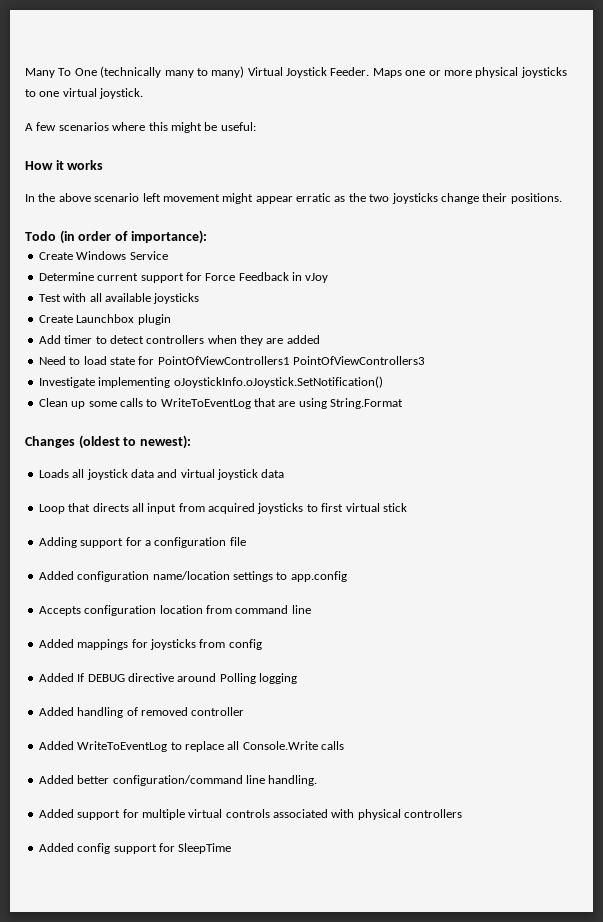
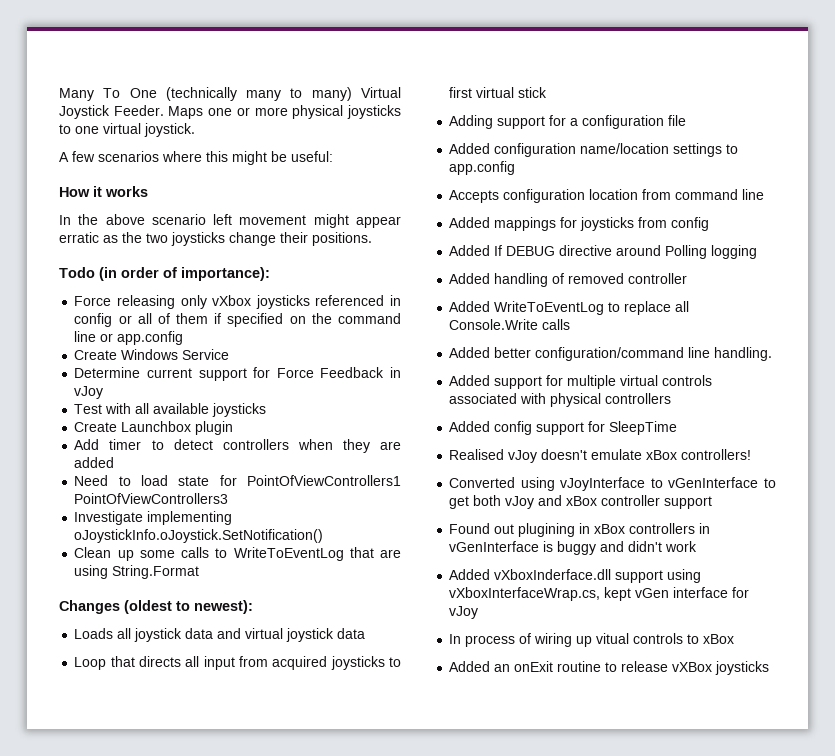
+ Force releasing only vXbox joysticks referenced in config or all of them if specified on the command line or app.config
+ Realised vJoy doesn't emulate xBox controllers!
+ Converted using vJoyInterface to vGenInterface to get both vJoy and xBox controller support
+ Found out plugining in xBox controllers in vGenInterface is buggy and didn't work
+ Added vXboxInderface.dll support using vXboxInterfaceWrap.cs, kept vGen interface for vJoy
+ In process of wiring up vitual controls to xBox
+ Added an onExit routine to release vXBox joysticks

